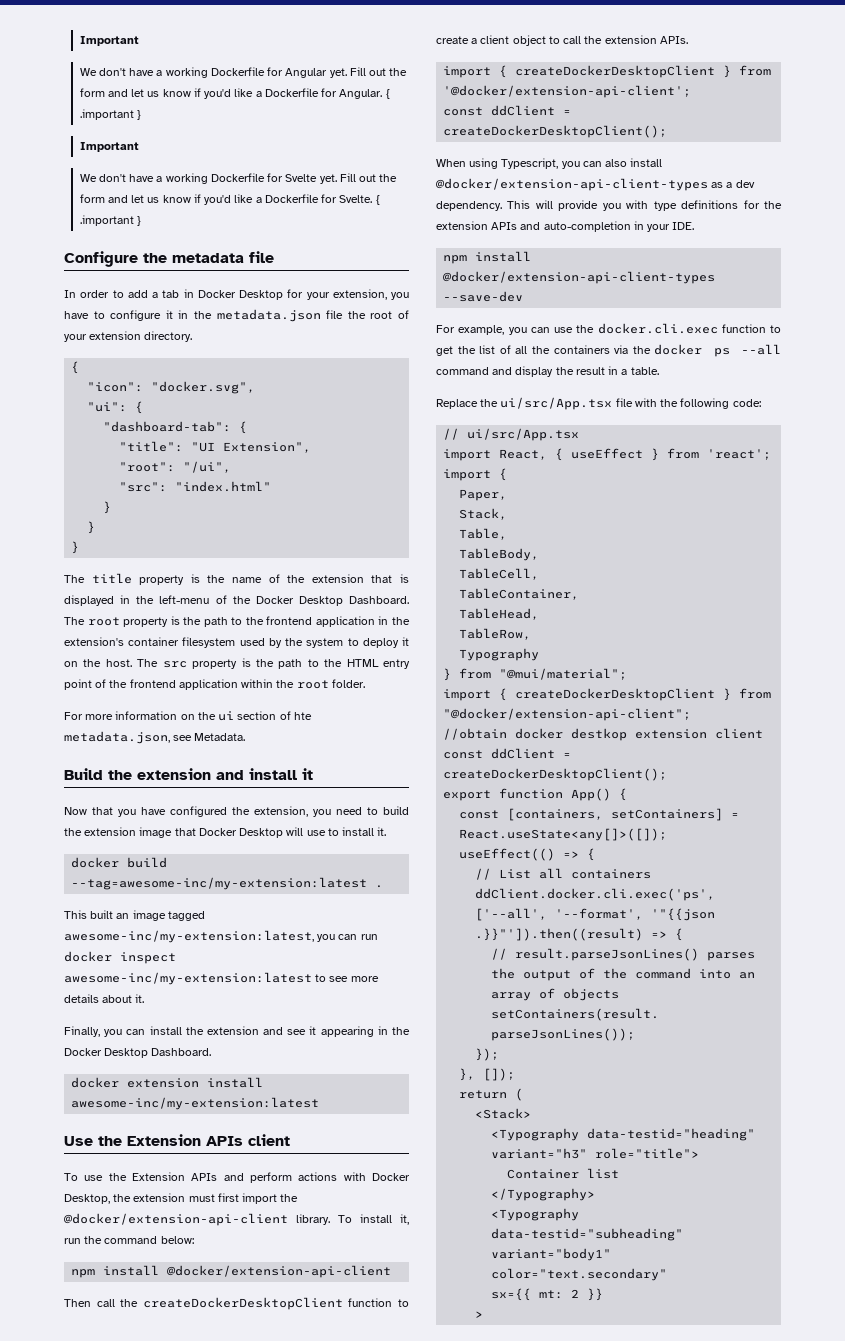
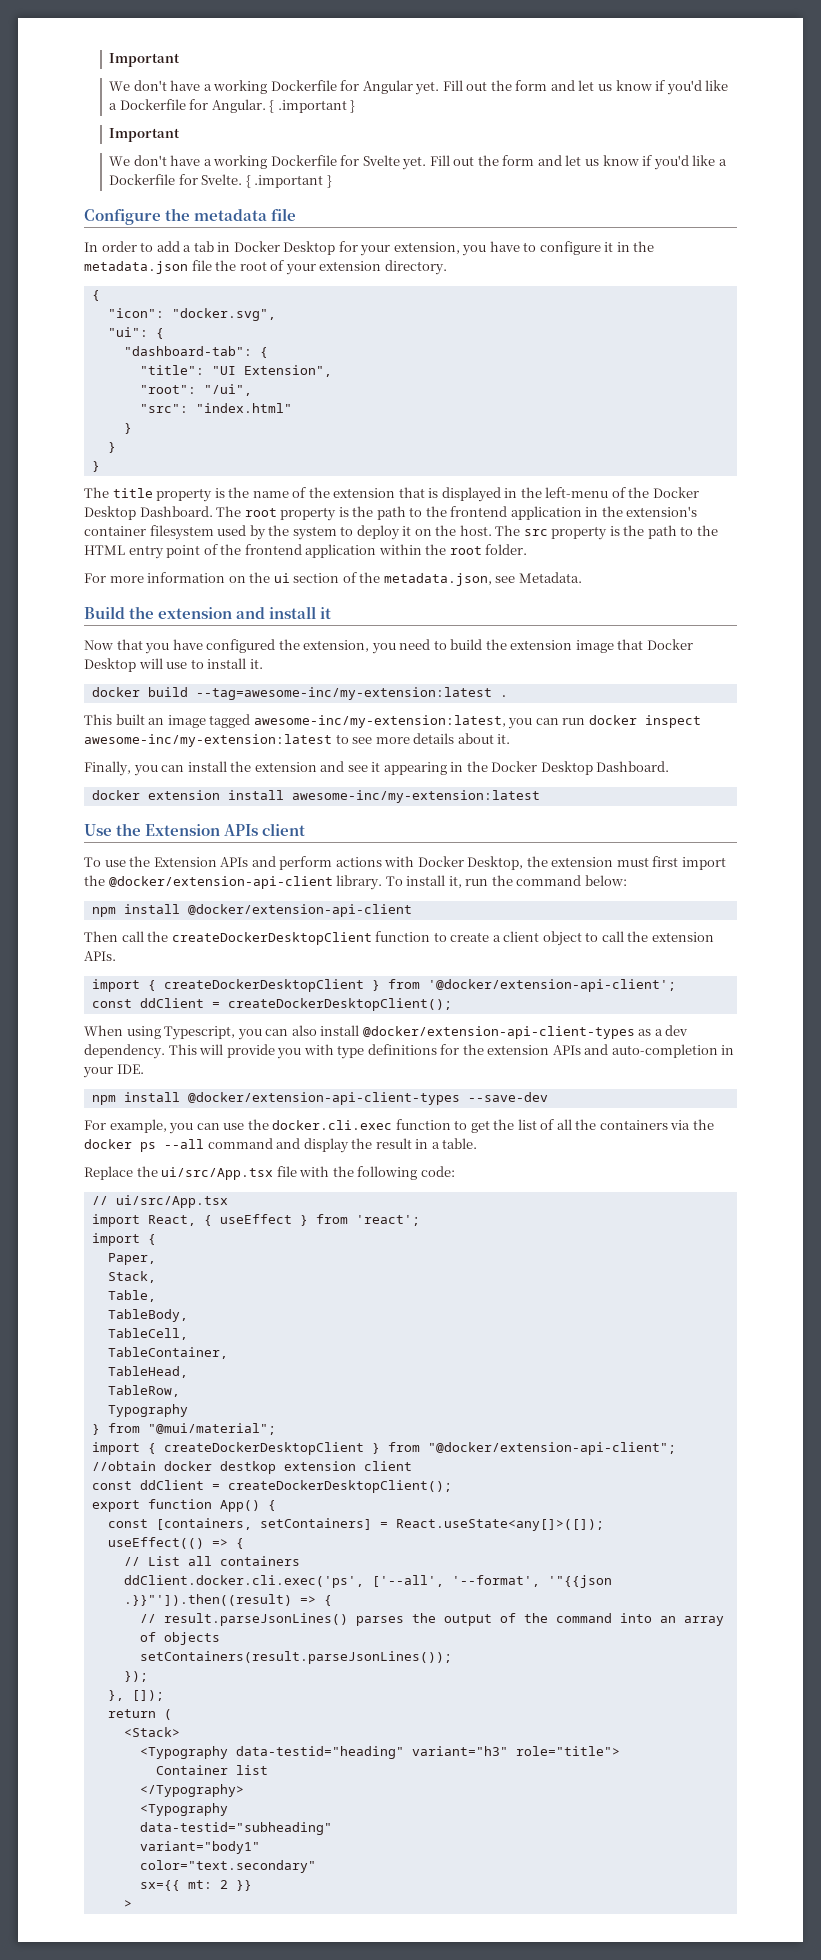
- For more information on the ui section of hte metadata.json, see Metadata.
+ For more information on the ui section of the metadata.json, see Metadata.

